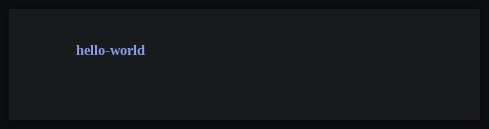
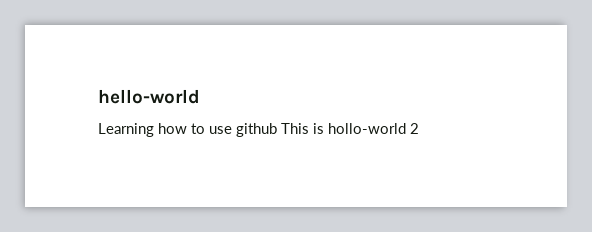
+ Learning how to use github This is hollo-world 2

